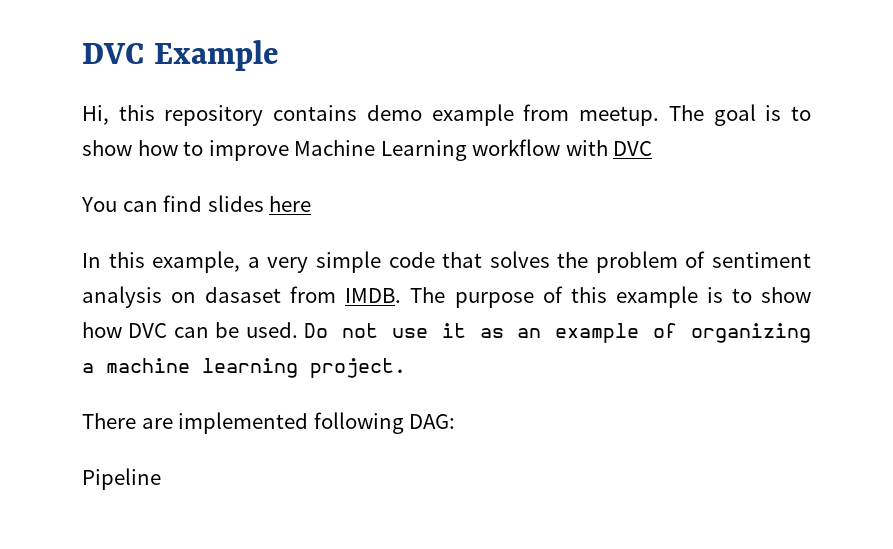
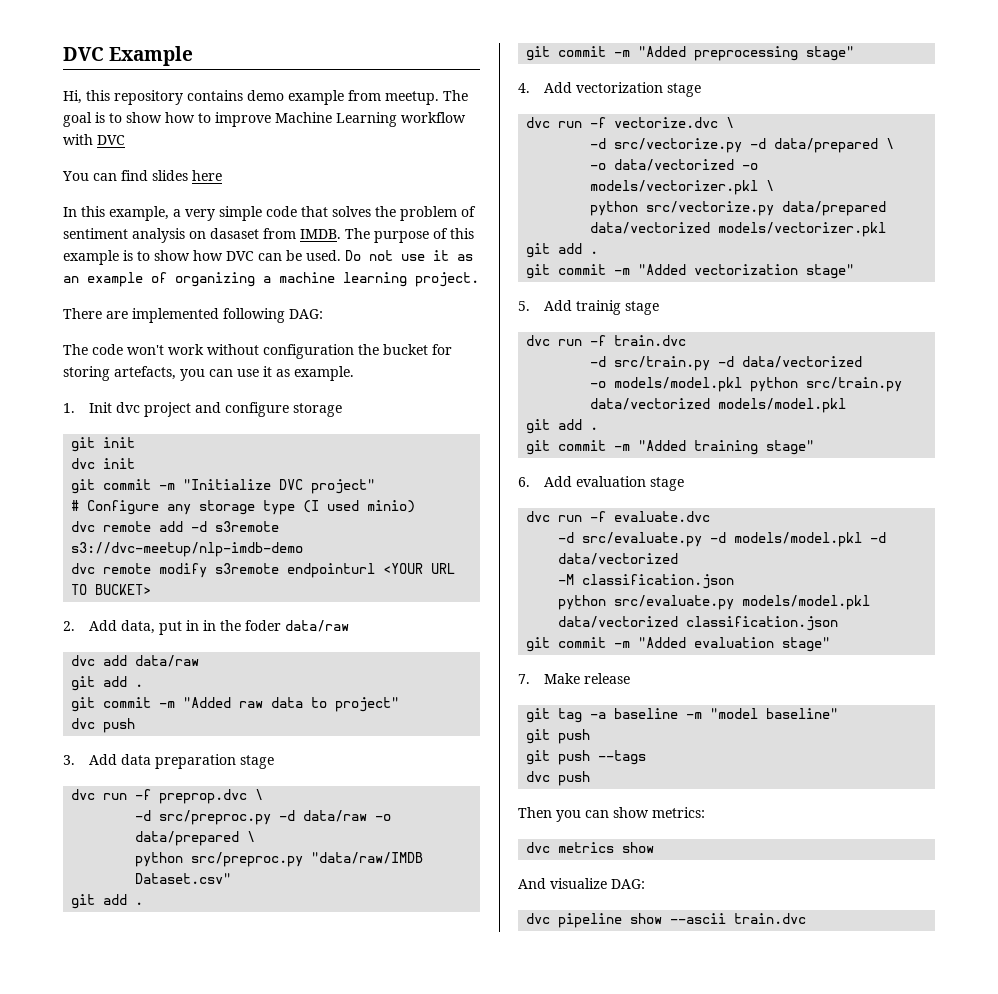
- Pipeline
+ The code won't work without configuration the bucket for storing artefacts, you can use it as example.
+ 1. Init dvc project and configure storage
+ git init
+ dvc init
+ git commit -m "Initialize DVC project"
+ # Configure any storage type (I used minio)
+ dvc remote add -d s3remote s3://dvc-meetup/nlp-imdb-demo
+ dvc remote modify s3remote endpointurl <YOUR URL TO BUCKET>
+ 2. Add data, put in in the foder data/raw
+ dvc add data/raw
+ git add .
+ git commit -m "Added raw data to project"
+ dvc push
+ 3. Add data preparation stage
+ dvc run -f preprop.dvc \
+ -d src/preproc.py -d data/raw -o data/prepared \
+ python src/preproc.py "data/raw/IMDB Dataset.csv"
+ git add .
+ git commit -m "Added preprocessing stage"
+ 4. Add vectorization stage
+ dvc run -f vectorize.dvc \
+ -d src/vectorize.py -d data/prepared \
+ -o data/vectorized -o models/vectorizer.pkl \
+ python src/vectorize.py data/prepared data/vectorized models/vectorizer.pkl
+ git add .
+ git commit -m "Added vectorization stage"
+ 5. Add trainig stage
+ dvc run -f train.dvc
+ -d src/train.py -d data/vectorized
+ -o models/model.pkl python src/train.py data/vectorized models/model.pkl
+ git add .
+ git commit -m "Added training stage"
+ 6. Add evaluation stage
+ dvc run -f evaluate.dvc
+ -d src/evaluate.py -d models/model.pkl -d data/vectorized
+ -M classification.json
+ python src/evaluate.py models/model.pkl data/vectorized classification.json
+ git commit -m "Added evaluation stage"
+ 7. Make release
+ git tag -a baseline -m "model baseline"
+ git push
+ git push --tags
+ dvc push
+ Then you can show metrics:
+ dvc metrics show
+ And visualize DAG:
+ dvc pipeline show --ascii train.dvc

